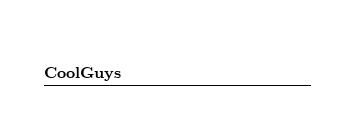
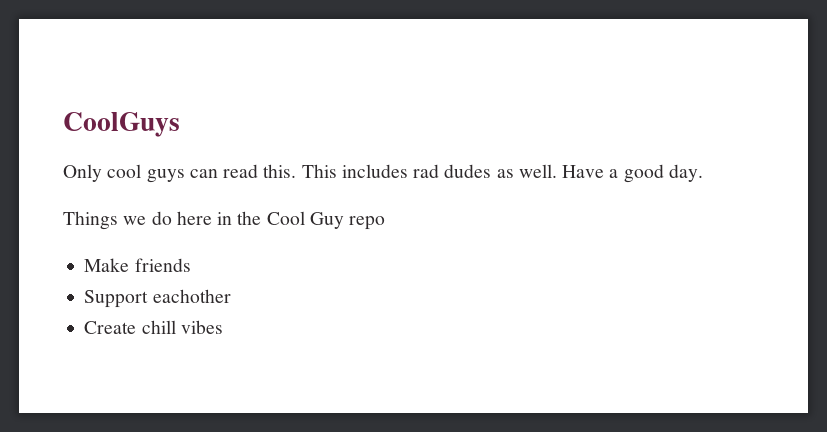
+ Only cool guys can read this. This includes rad dudes as well. Have a good day.
+ Things we do here in the Cool Guy repo
+ Make friends
+ Support eachother
+ Create chill vibes

